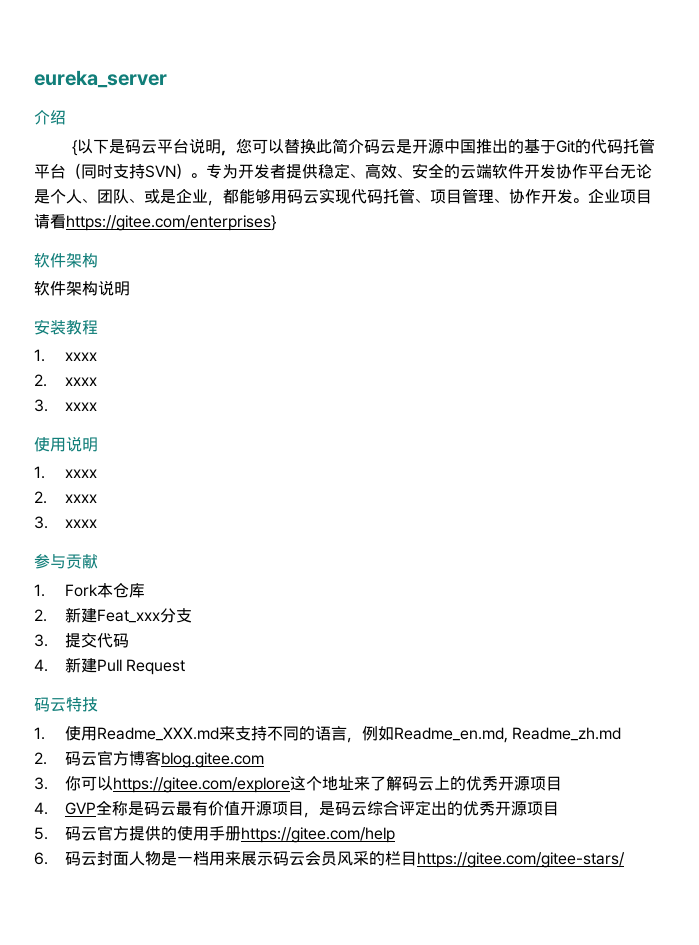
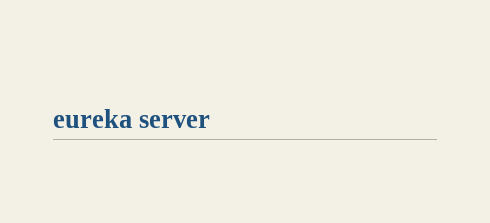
- eureka_server
- 介绍
- {以下是码云平台说明，您可以替换此简介码云是开源中国推出的基于Git的代码托管平台（同时支持SVN）。专为开发者提供稳定、高效、安全的云端软件开发协作平台无论是个人、团队、或是企业，都能够用码云实现代码托管、项目管理、协作开发。企业项目请看https://gitee.com/enterprises}
- 软件架构
- 软件架构说明
- 安装教程
- 1. xxxx
- 2. xxxx
- 3. xxxx
- 使用说明
- 1. xxxx
- 2. xxxx
- 3. xxxx
- 参与贡献
- 1. Fork本仓库
- 2.新建Feat_xxx分支
- 3.提交代码
- 4.新建Pull Request
- 码云特技
- 1.使用Readme_XXX.md来支持不同的语言，例如Readme_en.md, Readme_zh.md
- 2.码云官方博客blog.gitee.com
- 3.你可以https://gitee.com/explore这个地址来了解码云上的优秀开源项目
- 4. GVP全称是码云最有价值开源项目，是码云综合评定出的优秀开源项目
- 5.码云官方提供的使用手册https://gitee.com/help
- 6.码云封面人物是一档用来展示码云会员风采的栏目https://gitee.com/gitee-stars/
+ eureka server

